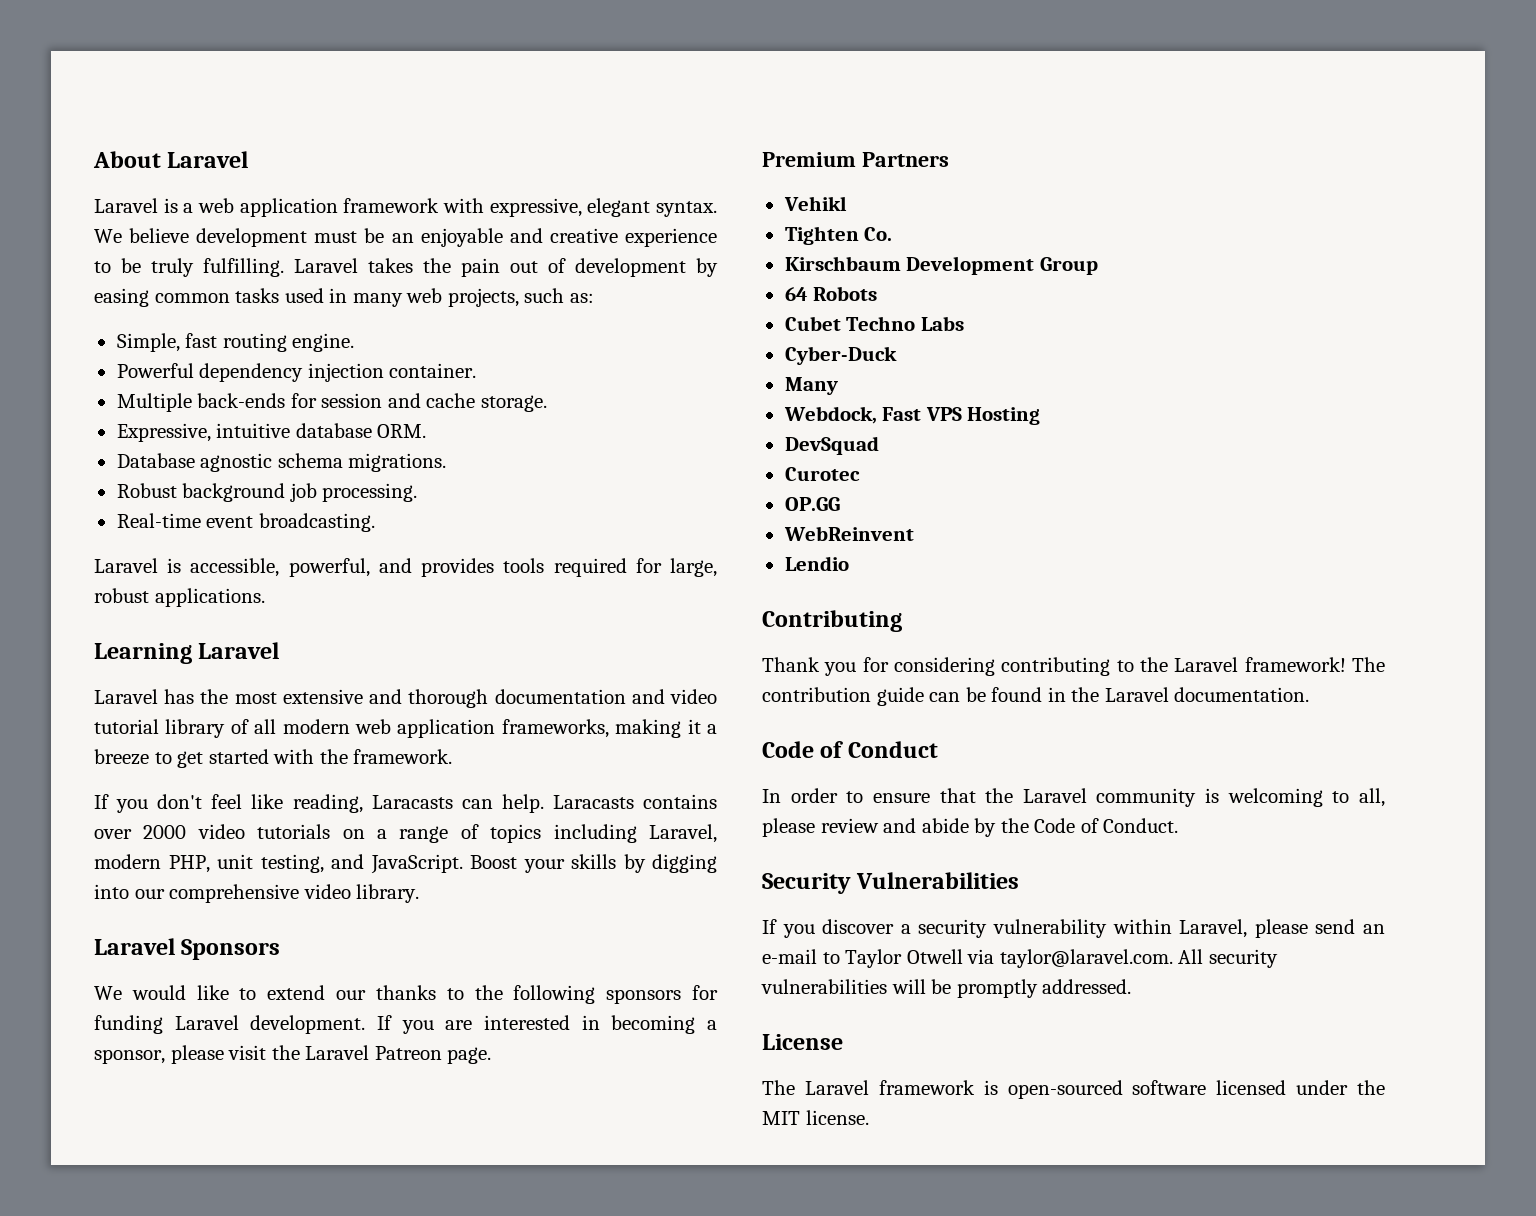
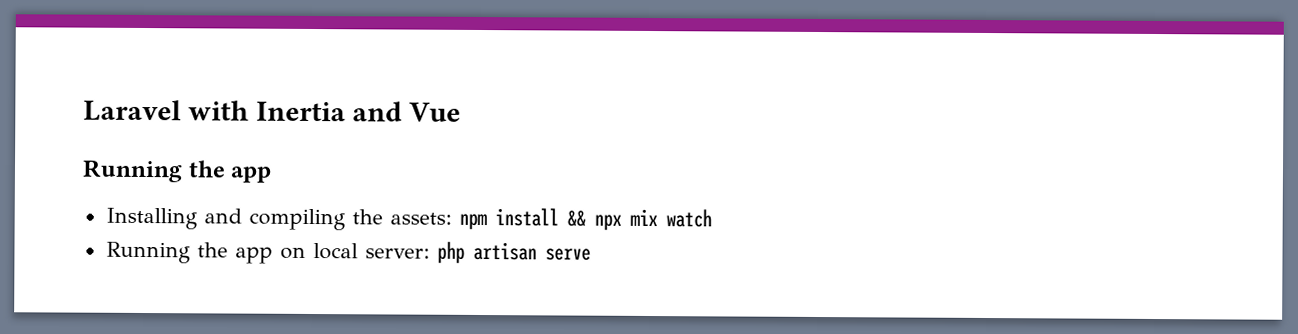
- About Laravel
- Laravel is a web application framework with expressive, elegant syntax. We believe development must be an enjoyable and creative experience to be truly fulfilling. Laravel takes the pain out of development by easing common tasks used in many web projects, such as:
- Simple, fast routing engine.
- Powerful dependency injection container.
- Multiple back-ends for session and cache storage.
- Expressive, intuitive database ORM.
- Database agnostic schema migrations.
- Robust background job processing.
- Real-time event broadcasting.
- Laravel is accessible, powerful, and provides tools required for large, robust applications.
- Learning Laravel
- Laravel has the most extensive and thorough documentation and video tutorial library of all modern web application frameworks, making it a breeze to get started with the framework.
- If you don't feel like reading, Laracasts can help. Laracasts contains over 2000 video tutorials on a range of topics including Laravel, modern PHP, unit testing, and JavaScript. Boost your skills by digging into our comprehensive video library.
- Laravel Sponsors
- We would like to extend our thanks to the following sponsors for funding Laravel development. If you are interested in becoming a sponsor, please visit the Laravel Patreon page.
- Premium Partners
- Vehikl
- Tighten Co.
- Kirschbaum Development Group
- 64 Robots
- Cubet Techno Labs
- Cyber-Duck
- Many
- Webdock, Fast VPS Hosting
- DevSquad
- Curotec
- OP.GG
- WebReinvent
- Lendio
- Contributing
- Thank you for considering contributing to the Laravel framework! The contribution guide can be found in the Laravel documentation.
- Code of Conduct
- In order to ensure that the Laravel community is welcoming to all, please review and abide by the Code of Conduct.
- Security Vulnerabilities
- If you discover a security vulnerability within Laravel, please send an e-mail to Taylor Otwell via taylor@laravel.com. All security vulnerabilities will be promptly addressed.
- License
- The Laravel framework is open-sourced software licensed under the MIT license.
+ Laravel with Inertia and Vue
+ Running the app
+ Installing and compiling the assets: npm install && npx mix watch
+ Running the app on local server: php artisan serve

